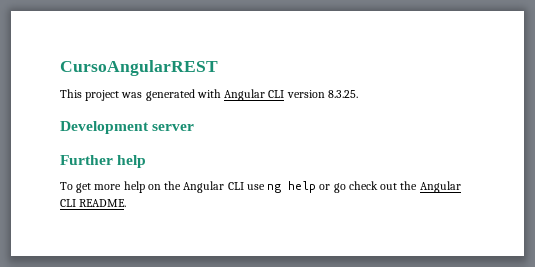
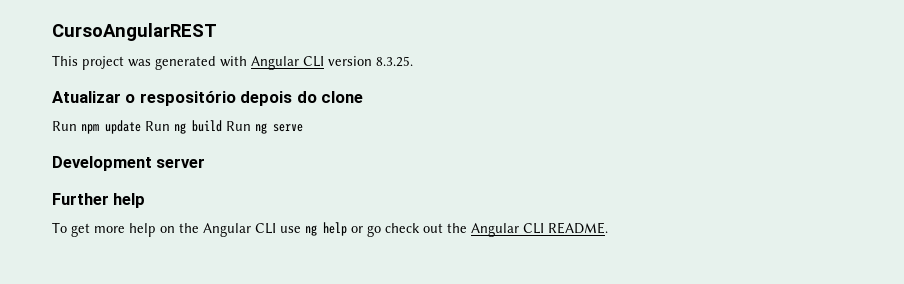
+ Atualizar o respositório depois do clone
+ Run npm update Run ng build Run ng serve

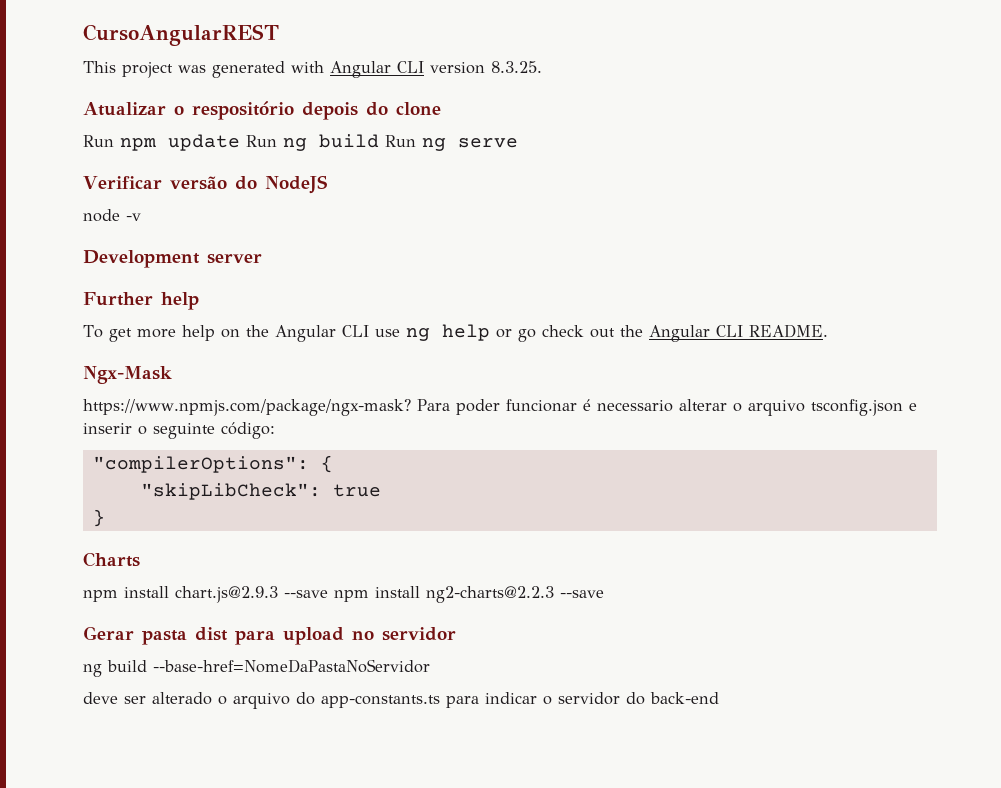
+ Verificar versão do NodeJS
+ node -v
+ Ngx-Mask
+ https://www.npmjs.com/package/ngx-mask? Para poder funcionar é necessario alterar o arquivo tsconfig.json e inserir o seguinte código:
+ "compilerOptions": {
+ "skipLibCheck": true
+ }
+ Charts
+ npm install chart.js@2.9.3 --save npm install ng2-charts@2.2.3 --save
+ Gerar pasta dist para upload no servidor
+ ng build --base-href=NomeDaPastaNoServidor
+ deve ser alterado o arquivo do app-constants.ts para indicar o servidor do back-end

